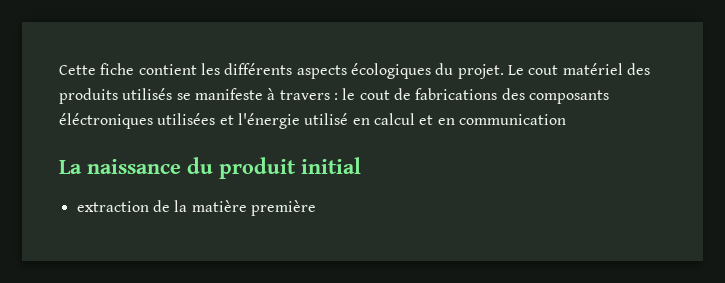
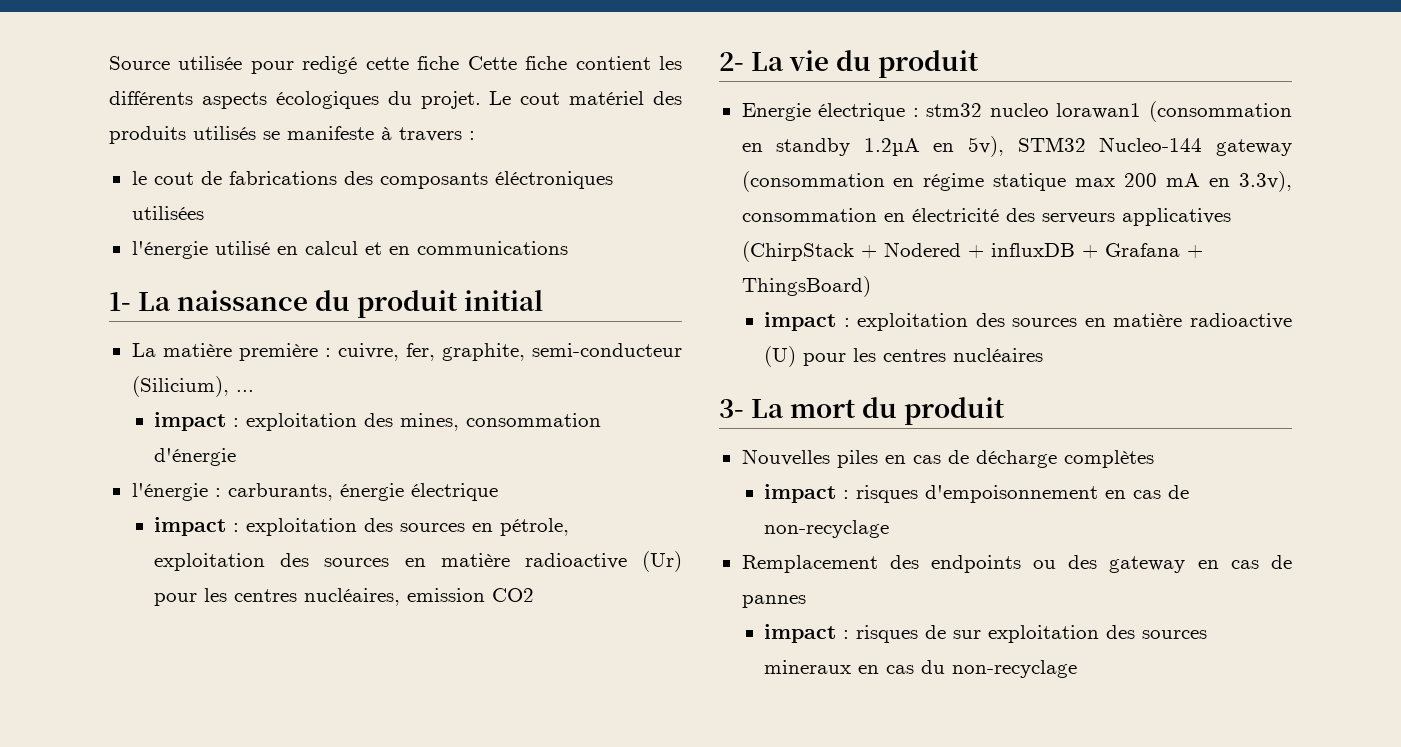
- Cette fiche contient les différents aspects écologiques du projet.
+ Source utilisée pour redigé cette fiche Cette fiche contient les différents aspects écologiques du projet.
- Le cout matériel des produits utilisés se manifeste à travers : le cout de fabrications des composants éléctroniques utilisées et l'énergie utilisé en calcul et en communication
- La naissance du produit initial
+ Le cout matériel des produits utilisés se manifeste à travers :
+ le cout de fabrications des composants éléctroniques utilisées
+ l'énergie utilisé en calcul et en communications
+ 1- La naissance du produit initial
- extraction de la matière première
+ La matière première : cuivre, fer, graphite, semi-conducteur (Silicium), ...
+ impact : exploitation des mines, consommation d'énergie
+ l'énergie : carburants, énergie électrique
+ impact : exploitation des sources en pétrole, exploitation des sources en matière radioactive (Ur) pour les centres nucléaires, emission CO2
+ 2- La vie du produit
+ Energie électrique : stm32 nucleo lorawan1 (consommation en standby 1.2µA en 5v), STM32 Nucleo-144 gateway (consommation en régime statique max 200 mA en 3.3v), consommation en électricité des serveurs applicatives (ChirpStack + Nodered + influxDB + Grafana + ThingsBoard)
+ impact : exploitation des sources en matière radioactive (U) pour les centres nucléaires
+ 3- La mort du produit
+ Nouvelles piles en cas de décharge complètes
+ impact : risques d'empoisonnement en cas de non-recyclage
+ Remplacement des endpoints ou des gateway en cas de pannes
+ impact : risques de sur exploitation des sources mineraux en cas du non-recyclage

